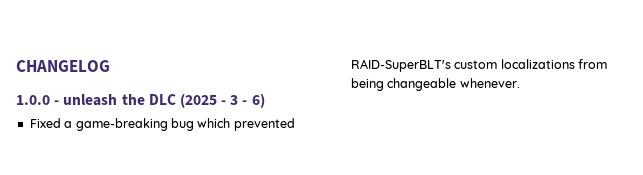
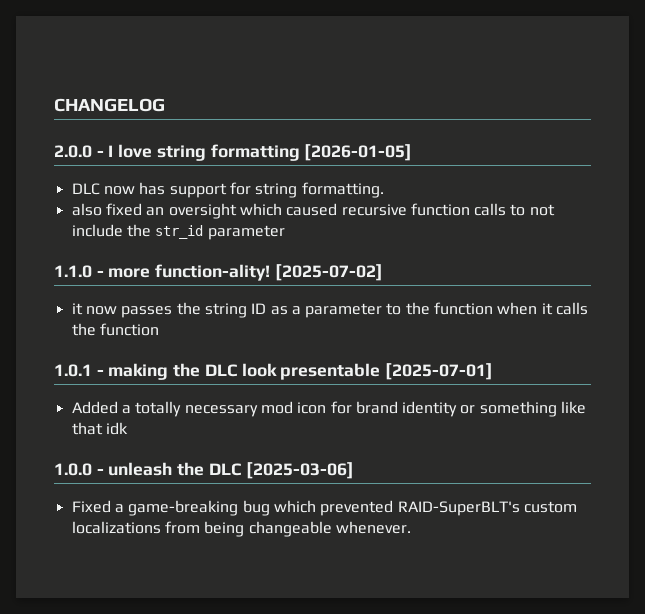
+ 2.0.0 - I love string formatting [2026-01-05]
+ DLC now has support for string formatting.
+ also fixed an oversight which caused recursive function calls to not include the str_id parameter
+ 1.1.0 - more function-ality! [2025-07-02]
+ it now passes the string ID as a parameter to the function when it calls the function
+ 1.0.1 - making the DLC look presentable [2025-07-01]
+ Added a totally necessary mod icon for brand identity or something like that idk
- 1.0.0 - unleash the DLC (2025 - 3 - 6)
+ 1.0.0 - unleash the DLC [2025-03-06]

